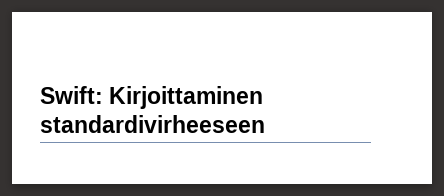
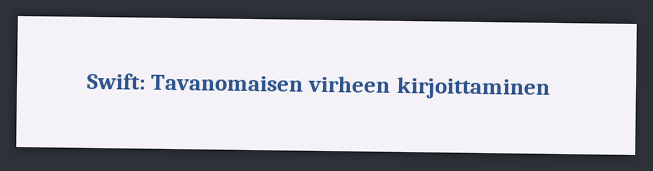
- Swift: Kirjoittaminen standardivirheeseen
+ Swift: Tavanomaisen virheen kirjoittaminen

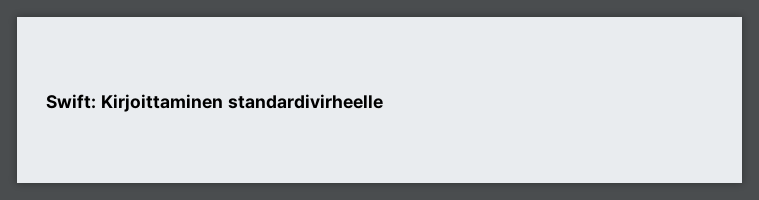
- Swift: Tavanomaisen virheen kirjoittaminen
+ Swift: Kirjoittaminen standardivirheelle

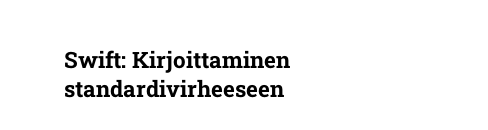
- Swift: Kirjoittaminen standardivirheelle
+ Swift: Kirjoittaminen standardivirheeseen

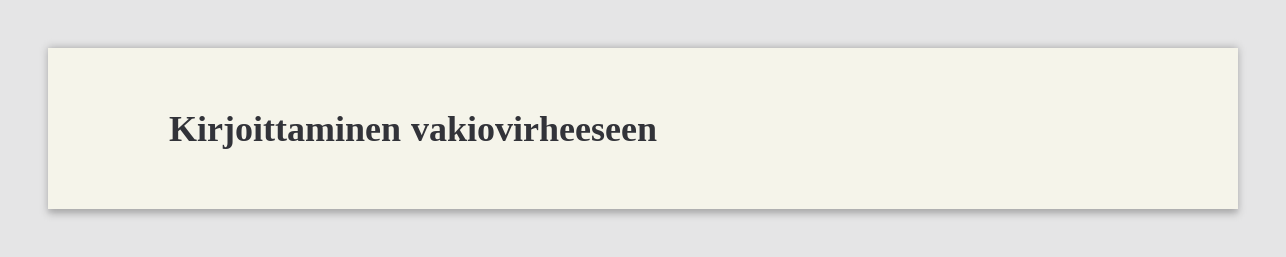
- Swift: Kirjoittaminen standardivirheeseen
+ Kirjoittaminen vakiovirheeseen

